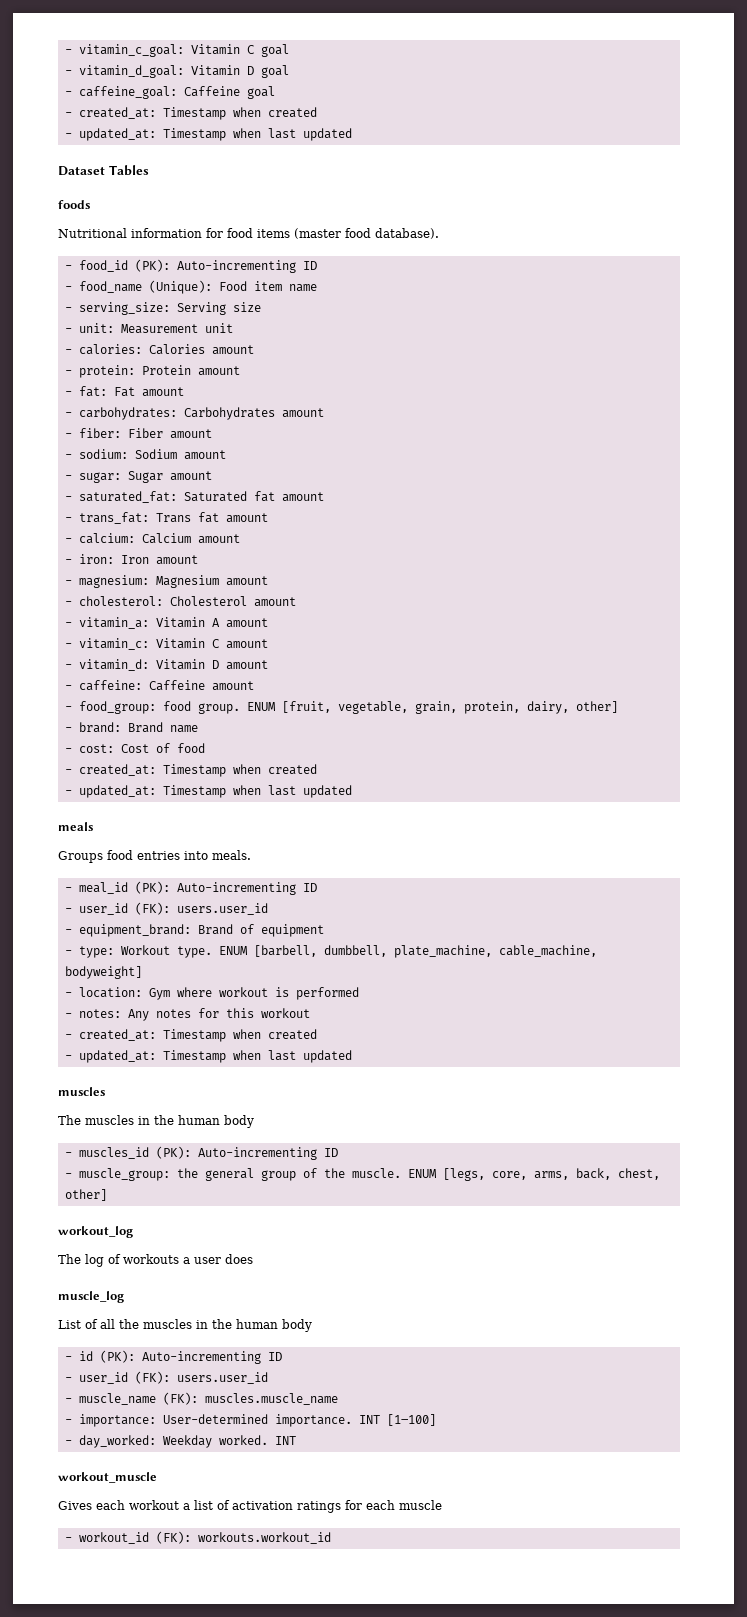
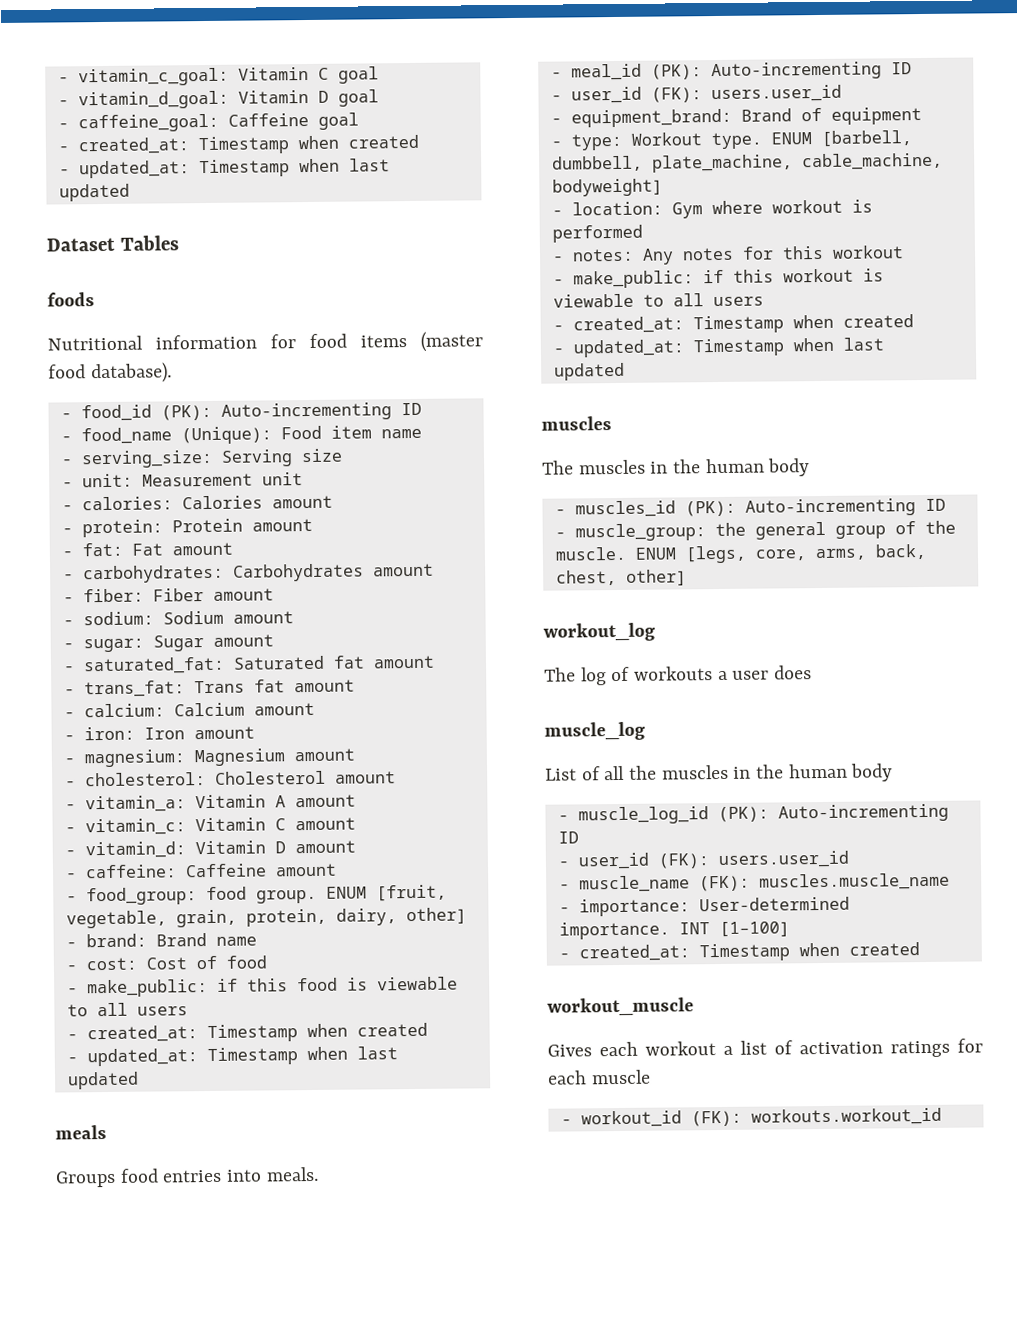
+ - make_public: if this food is viewable to all users
+ - make_public: if this workout is viewable to all users
- - id (PK): Auto-incrementing ID
+ - muscle_log_id (PK): Auto-incrementing ID
  INT [1–100]
- - day_worked: Weekday worked. INT
+ - created_at: Timestamp when created

